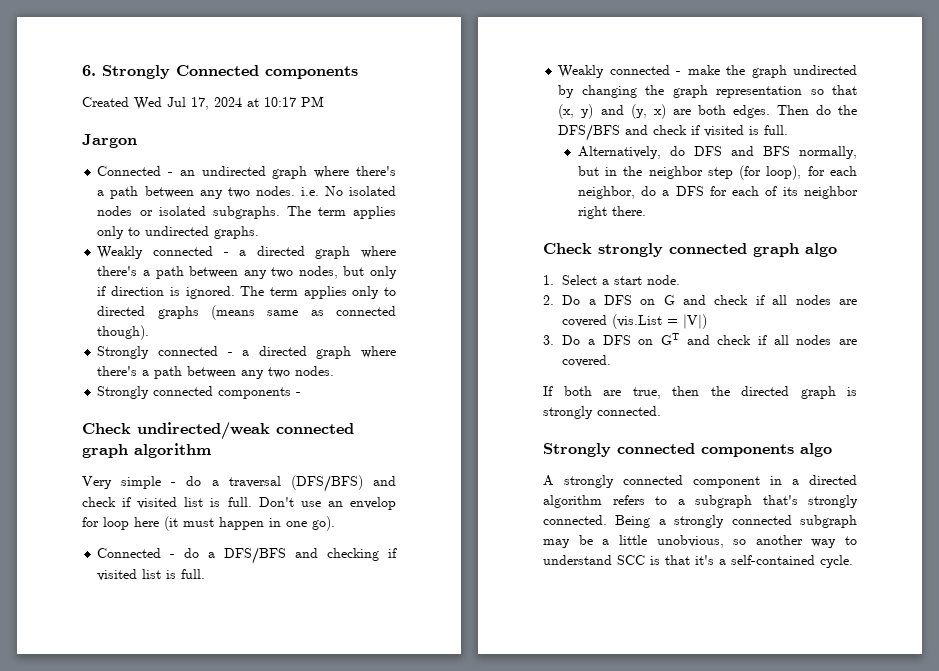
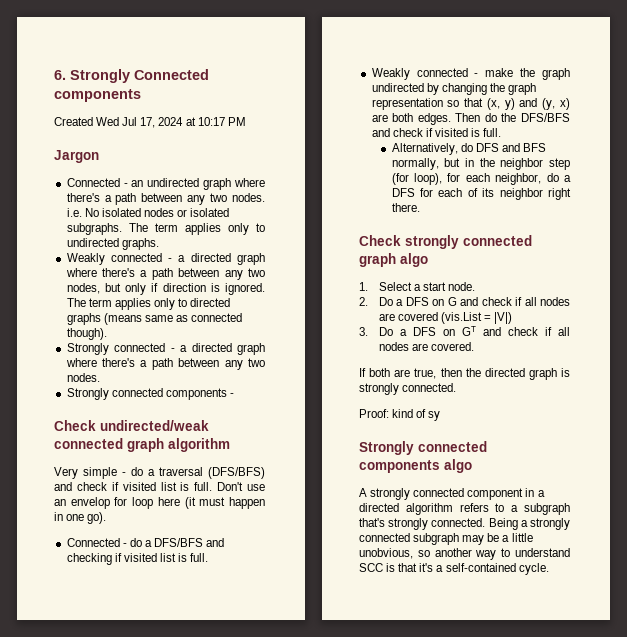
+ Proof: kind of sy

